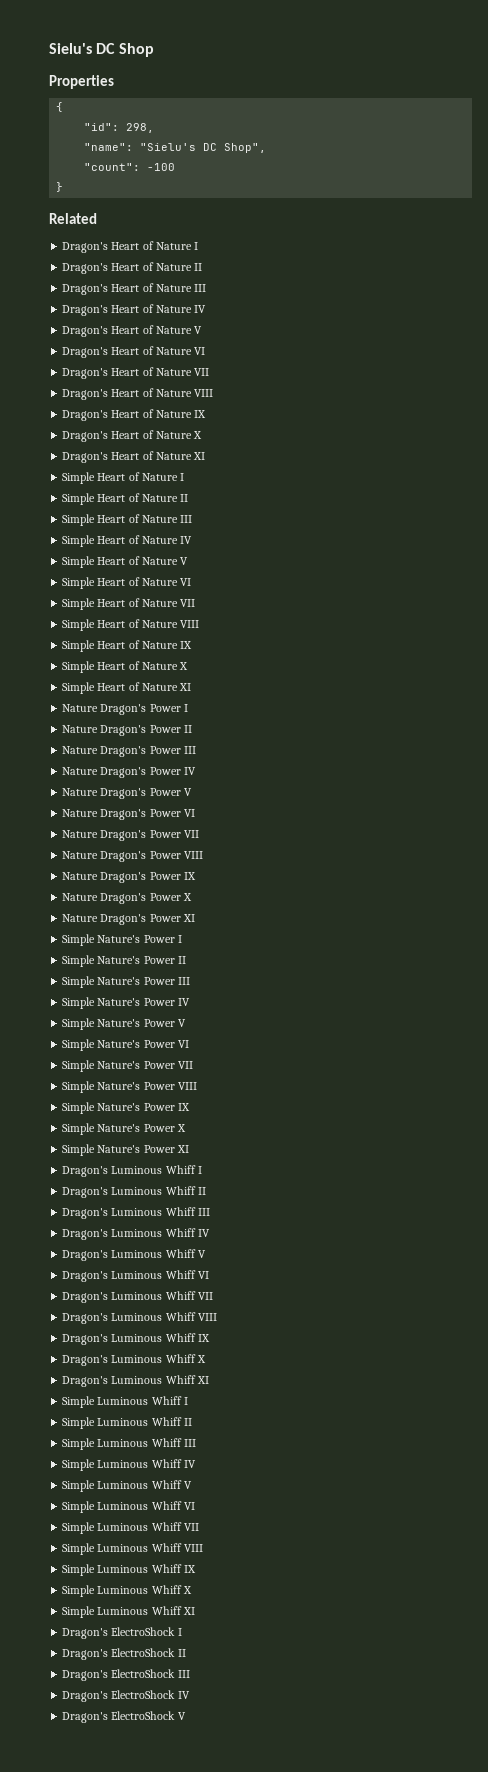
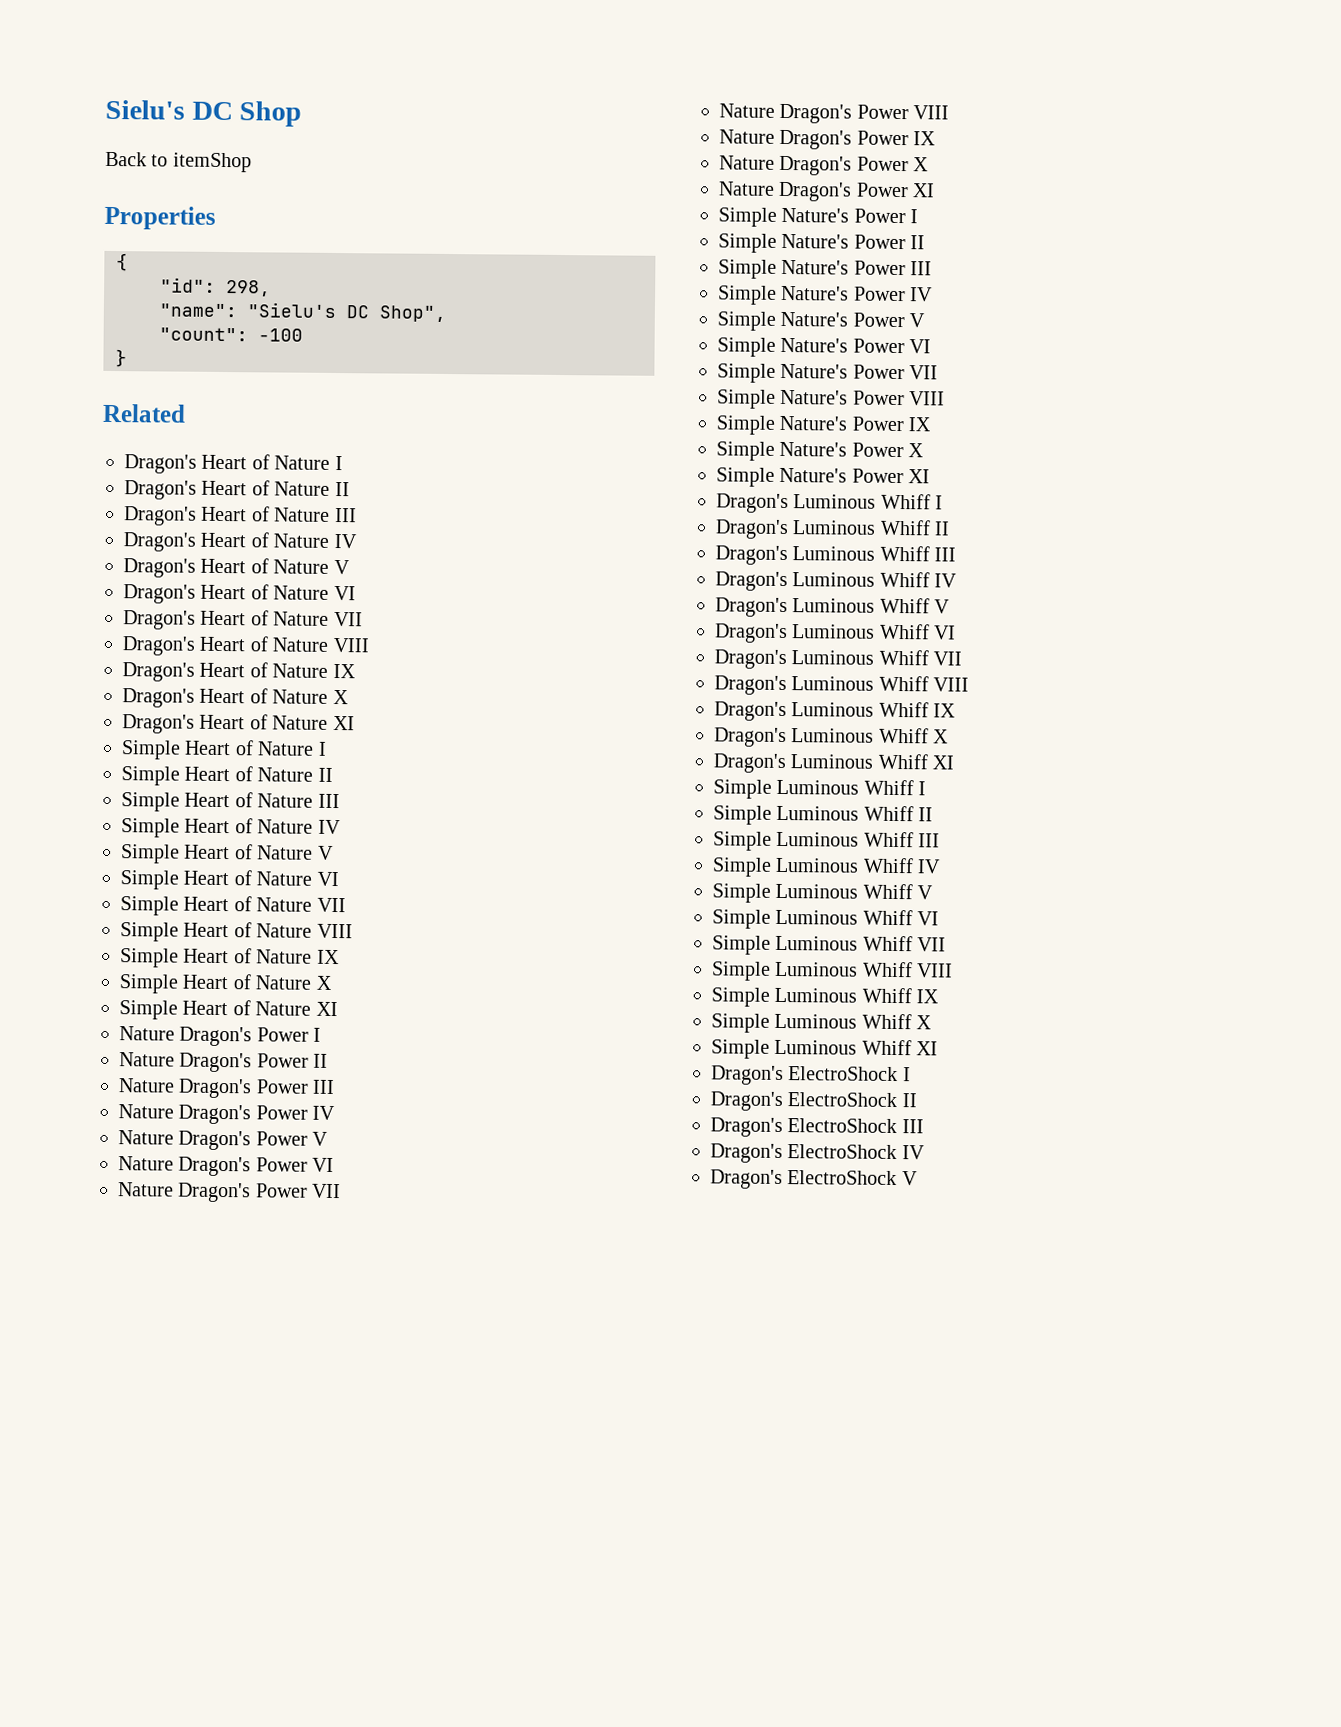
+ Back to itemShop

